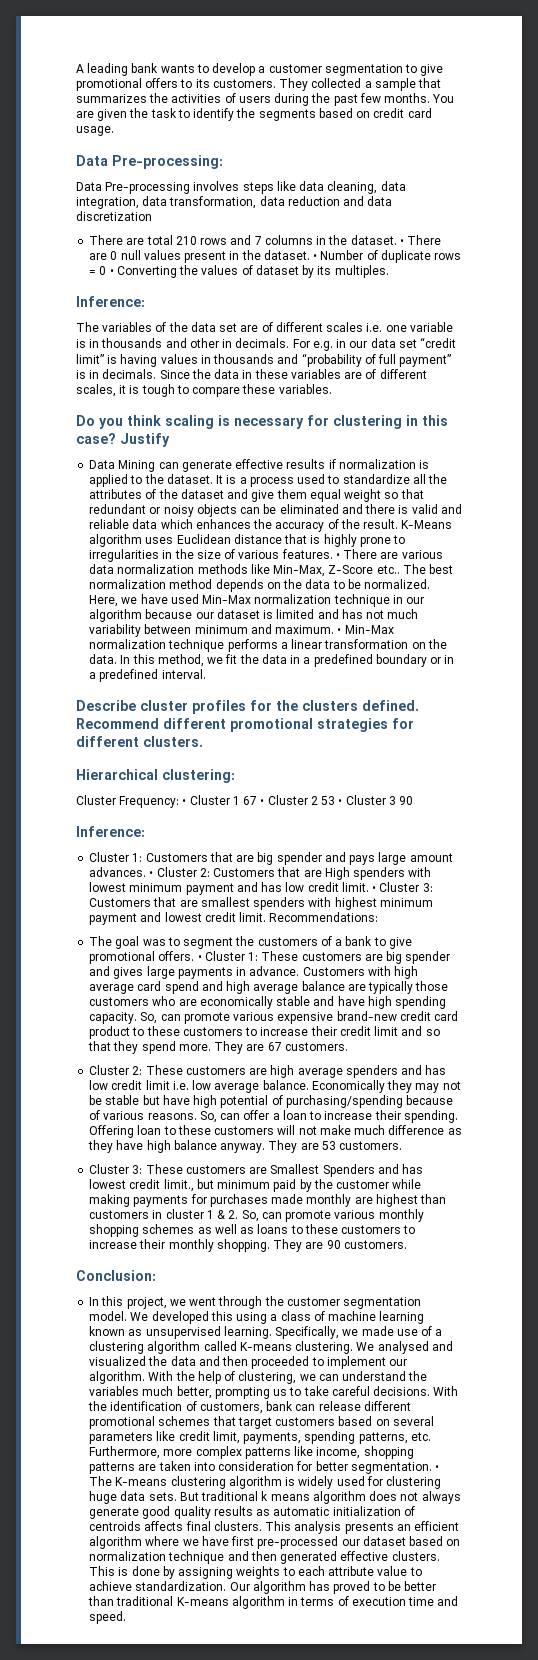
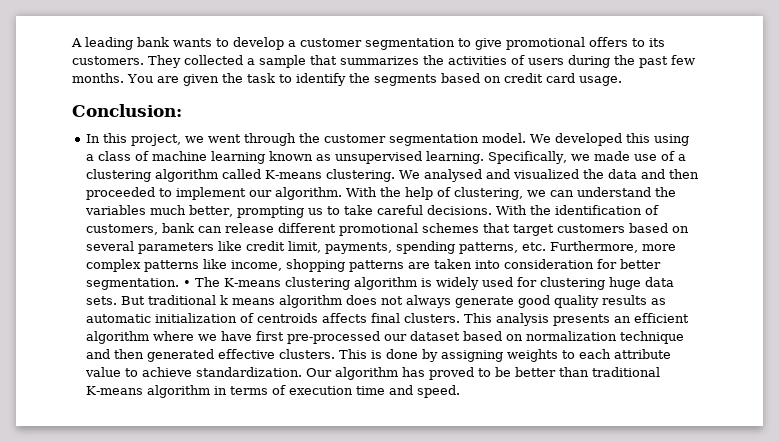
- Data Pre-processing:
- Data Pre-processing involves steps like data cleaning, data integration, data transformation, data reduction and data discretization
- There are total 210 rows and 7 columns in the dataset. • There are 0 null values present in the dataset. • Number of duplicate rows = 0 • Converting the values of dataset by its multiples.
- Inference:
- The variables of the data set are of different scales i.e. one variable is in thousands and other in decimals. For e.g. in our data set “credit limit” is having values in thousands and “probability of full payment” is in decimals. Since the data in these variables are of different scales, it is tough to compare these variables.
- Do you think scaling is necessary for clustering in this case? Justify
- Data Mining can generate effective results if normalization is applied to the dataset. It is a process used to standardize all the attributes of the dataset and give them equal weight so that redundant or noisy objects can be eliminated and there is valid and reliable data which enhances the accuracy of the result. K-Means algorithm uses Euclidean distance that is highly prone to irregularities in the size of various features. • There are various data normalization methods like Min-Max, Z-Score etc.. The best normalization method depends on the data to be normalized. Here, we have used Min-Max normalization technique in our algorithm because our dataset is limited and has not much variability between minimum and maximum. • Min-Max normalization technique performs a linear transformation on the data. In this method, we fit the data in a predefined boundary or in a predefined interval.
- Describe cluster profiles for the clusters defined. Recommend different promotional strategies for different clusters.
- Hierarchical clustering:
- Cluster Frequency: • Cluster 1 67 • Cluster 2 53 • Cluster 3 90
- Inference:
- Cluster 1: Customers that are big spender and pays large amount advances. • Cluster 2: Customers that are High spenders with lowest minimum payment and has low credit limit. • Cluster 3: Customers that are smallest spenders with highest minimum payment and lowest credit limit. Recommendations:
- The goal was to segment the customers of a bank to give promotional offers. • Cluster 1: These customers are big spender and gives large payments in advance. Customers with high average card spend and high average balance are typically those customers who are economically stable and have high spending capacity. So, can promote various expensive brand-new credit card product to these customers to increase their credit limit and so that they spend more. They are 67 customers.
- Cluster 2: These customers are high average spenders and has low credit limit i.e. low average balance. Economically they may not be stable but have high potential of purchasing/spending because of various reasons. So, can offer a loan to increase their spending. Offering loan to these customers will not make much difference as they have high balance anyway. They are 53 customers.
- Cluster 3: These customers are Smallest Spenders and has lowest credit limit., but minimum paid by the customer while making payments for purchases made monthly are highest than customers in cluster 1 & 2. So, can promote various monthly shopping schemes as well as loans to these customers to increase their monthly shopping. They are 90 customers.

